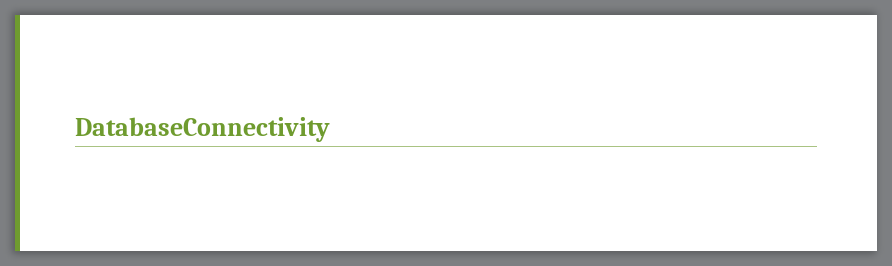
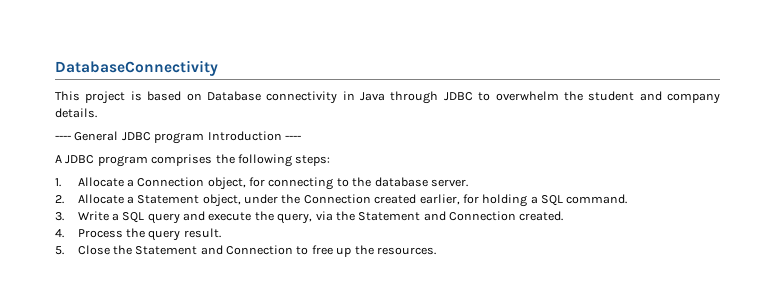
+ This project is based on Database connectivity in Java through JDBC to overwhelm the student and company details.
+ ---- General JDBC program Introduction ----
+ A JDBC program comprises the following steps:
+ 1. Allocate a Connection object, for connecting to the database server.
+ 2. Allocate a Statement object, under the Connection created earlier, for holding a SQL command.
+ 3. Write a SQL query and execute the query, via the Statement and Connection created.
+ 4. Process the query result.
+ 5. Close the Statement and Connection to free up the resources.

